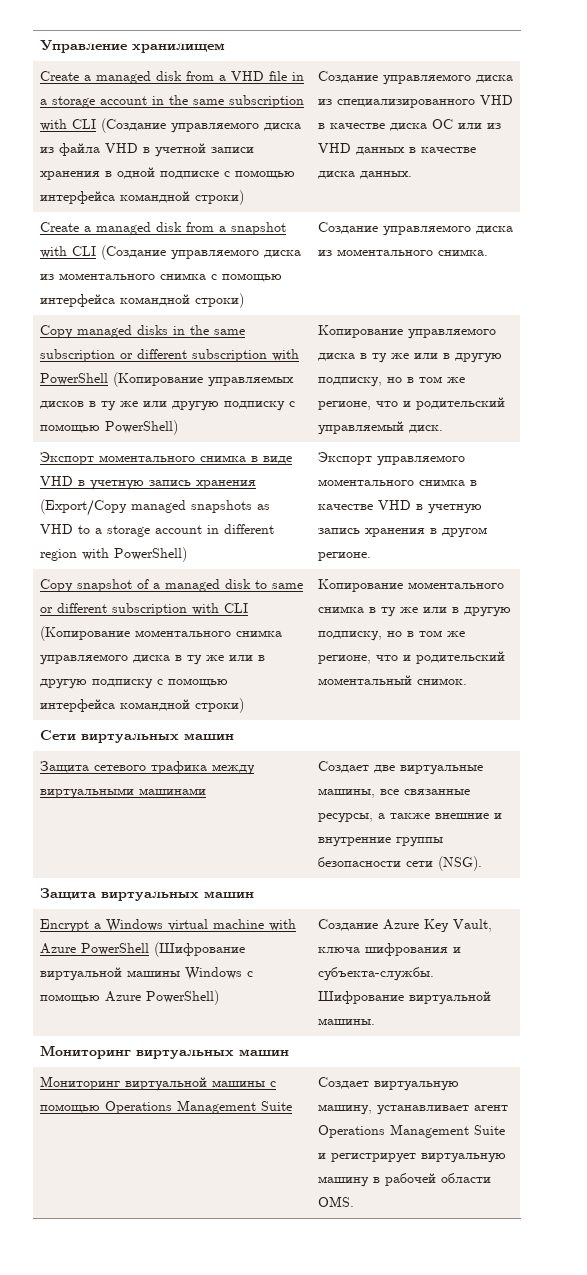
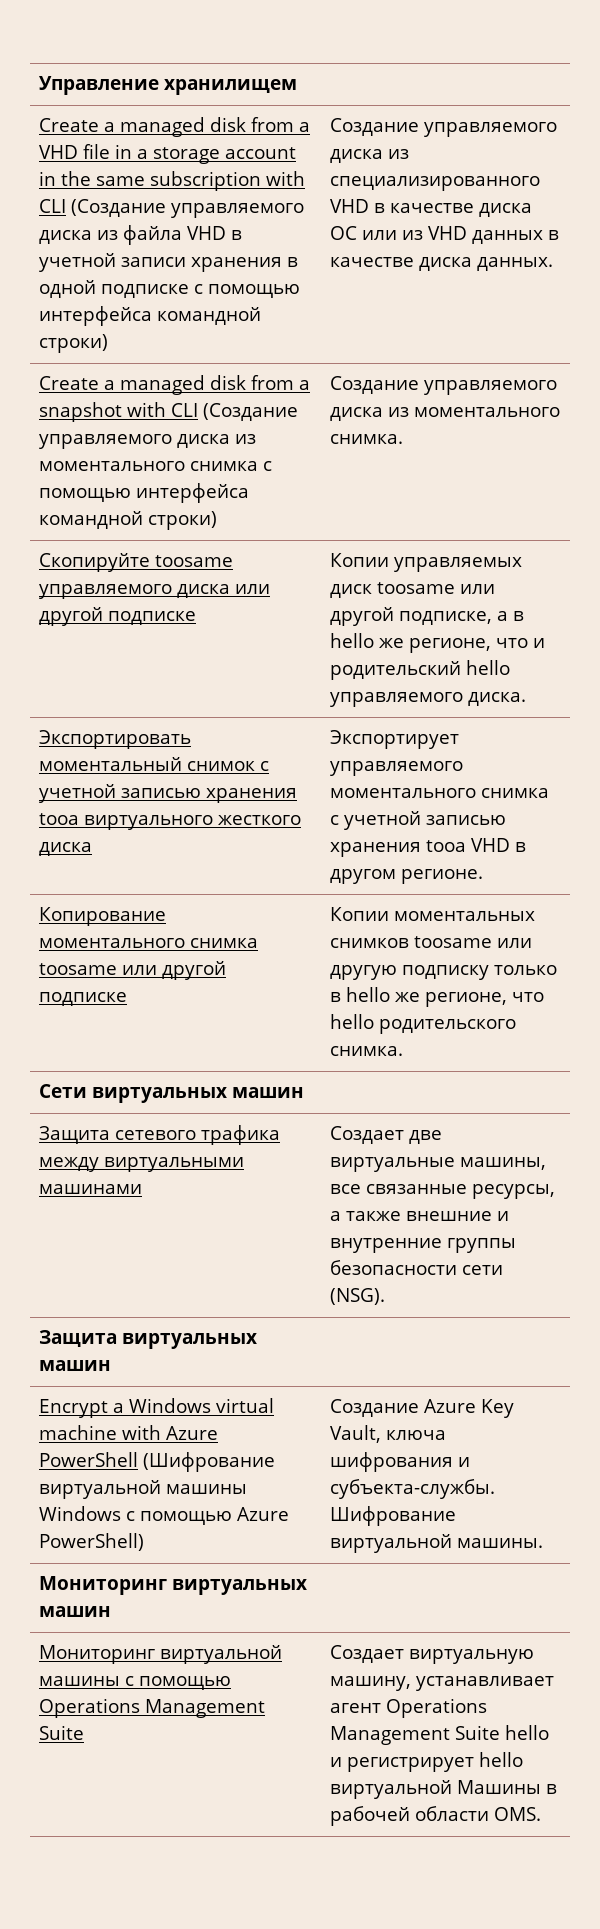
- Copy managed disks in the same subscription or different subscription with PowerShell (Копирование управляемых дисков в ту же или другую подписку с помощью PowerShell) | Копирование управляемого диска в ту же или в другую подписку, но в том же регионе, что и родительский управляемый диск.
- Экспорт моментального снимка в виде VHD в учетную запись хранения (Export/Copy managed snapshots as VHD to a storage account in different region with PowerShell) | Экспорт управляемого моментального снимка в качестве VHD в учетную запись хранения в другом регионе.
- Copy snapshot of a managed disk to same or different subscription with CLI (Копирование моментального снимка управляемого диска в ту же или в другую подписку с помощью интерфейса командной строки) | Копирование моментального снимка в ту же или в другую подписку, но в том же регионе, что и родительский моментальный снимок.
+ Скопируйте toosame управляемого диска или другой подписке | Копии управляемых диск toosame или другой подписке, а в hello же регионе, что и родительский hello управляемого диска.
+ Экспортировать моментальный снимок с учетной записью хранения tooa виртуального жесткого диска | Экспортирует управляемого моментального снимка с учетной записью хранения tooa VHD в другом регионе.
+ Копирование моментального снимка toosame или другой подписке | Копии моментальных снимков toosame или другую подписку только в hello же регионе, что hello родительского снимка.
- Мониторинг виртуальной машины с помощью Operations Management Suite | Создает виртуальную машину, устанавливает агент Operations Management Suite и регистрирует виртуальную машину в рабочей области OMS.
+ Мониторинг виртуальной машины с помощью Operations Management Suite | Создает виртуальную машину, устанавливает агент Operations Management Suite hello и регистрирует hello виртуальной Машины в рабочей области OMS.

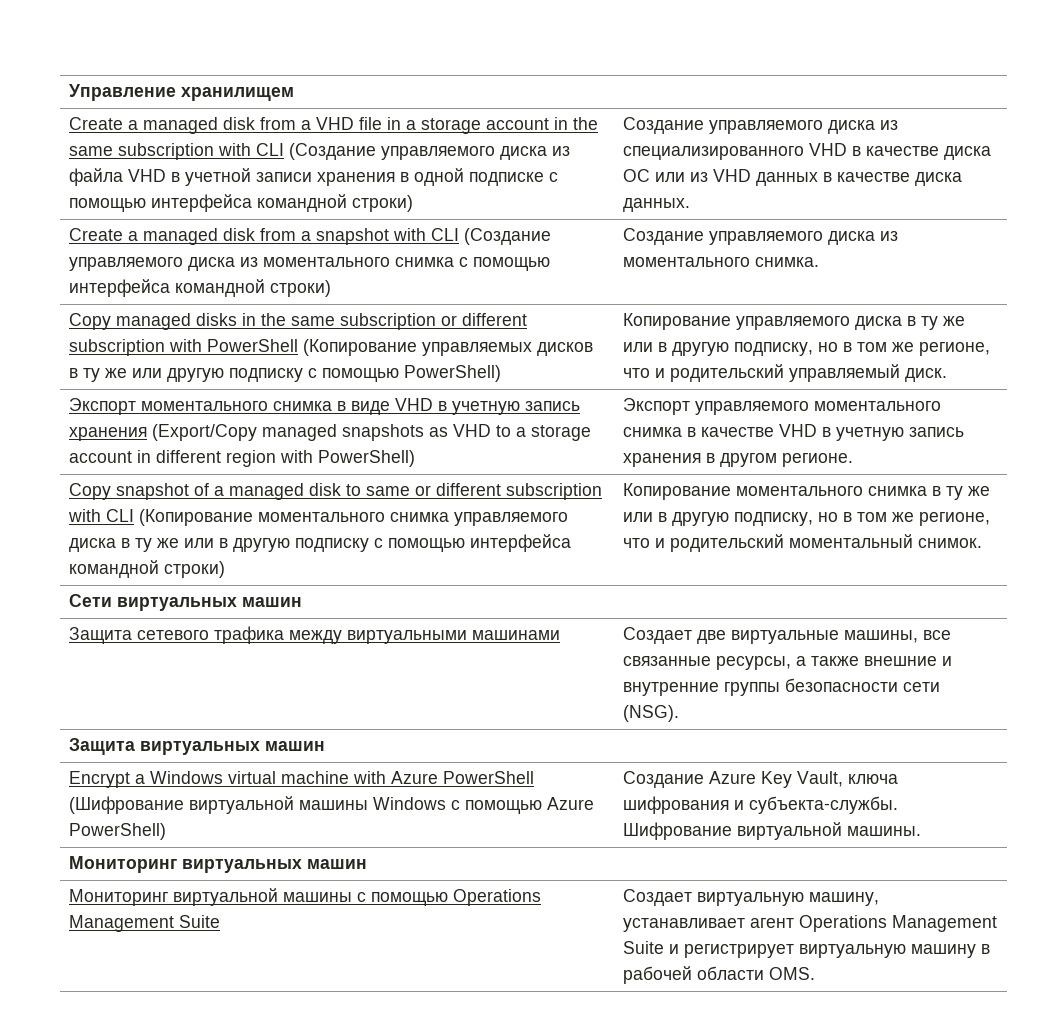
- Скопируйте toosame управляемого диска или другой подписке | Копии управляемых диск toosame или другой подписке, а в hello же регионе, что и родительский hello управляемого диска.
- Экспортировать моментальный снимок с учетной записью хранения tooa виртуального жесткого диска | Экспортирует управляемого моментального снимка с учетной записью хранения tooa VHD в другом регионе.
- Копирование моментального снимка toosame или другой подписке | Копии моментальных снимков toosame или другую подписку только в hello же регионе, что hello родительского снимка.
+ Copy managed disks in the same subscription or different subscription with PowerShell (Копирование управляемых дисков в ту же или другую подписку с помощью PowerShell) | Копирование управляемого диска в ту же или в другую подписку, но в том же регионе, что и родительский управляемый диск.
+ Экспорт моментального снимка в виде VHD в учетную запись хранения (Export/Copy managed snapshots as VHD to a storage account in different region with PowerShell) | Экспорт управляемого моментального снимка в качестве VHD в учетную запись хранения в другом регионе.
+ Copy snapshot of a managed disk to same or different subscription with CLI (Копирование моментального снимка управляемого диска в ту же или в другую подписку с помощью интерфейса командной строки) | Копирование моментального снимка в ту же или в другую подписку, но в том же регионе, что и родительский моментальный снимок.
- Мониторинг виртуальной машины с помощью Operations Management Suite | Создает виртуальную машину, устанавливает агент Operations Management Suite hello и регистрирует hello виртуальной Машины в рабочей области OMS.
+ Мониторинг виртуальной машины с помощью Operations Management Suite | Создает виртуальную машину, устанавливает агент Operations Management Suite и регистрирует виртуальную машину в рабочей области OMS.

